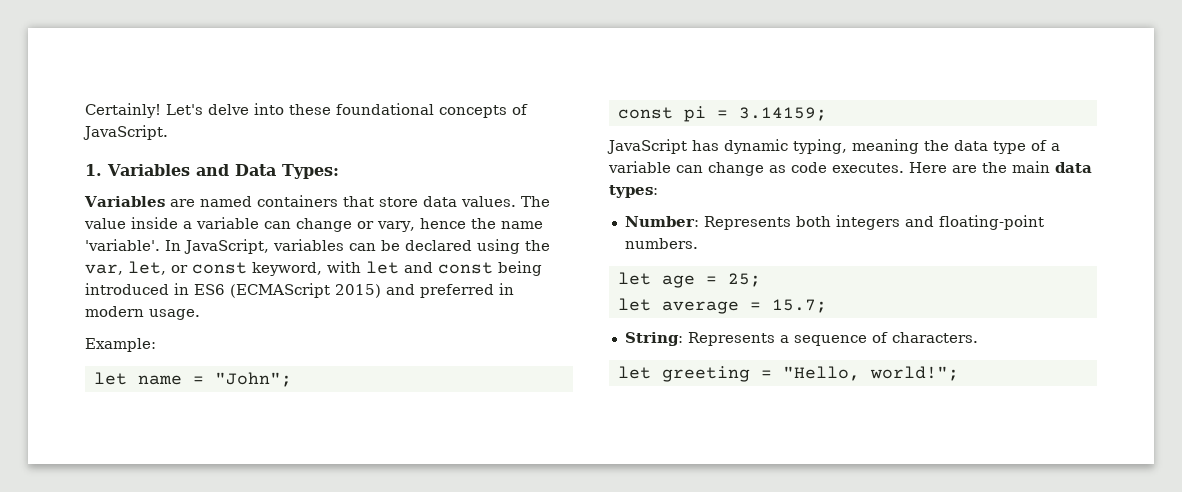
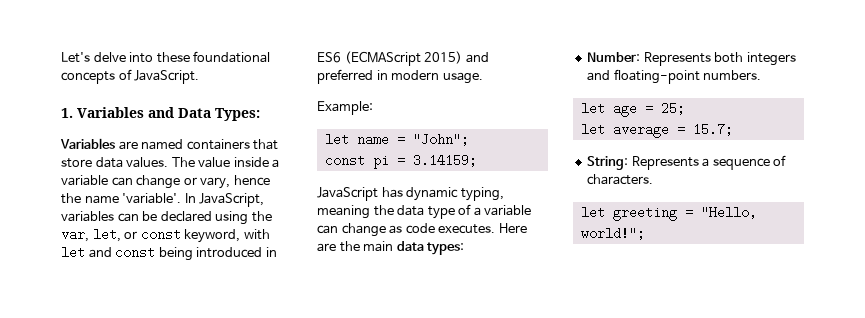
- Certainly!

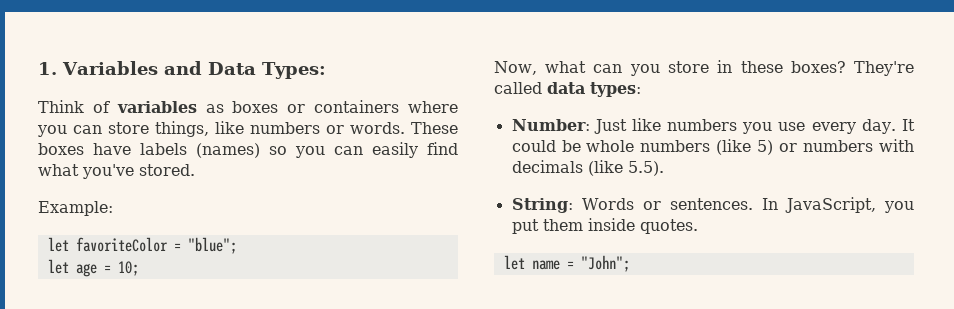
- Let's delve into these foundational concepts of JavaScript.
- Variables are named containers that store data values. The value inside a variable can change or vary, hence the name 'variable'. In JavaScript, variables can be declared using the var, let, or const keyword, with let and const being introduced in ES6 (ECMAScript 2015) and preferred in modern usage.
+ Think of variables as boxes or containers where you can store things, like numbers or words. These boxes have labels (names) so you can easily find what you've stored.
  Example:
+ let favoriteColor = "blue";
+ let age = 10;
+ Now, what can you store in these boxes? They're called data types:
+ Number: Just like numbers you use every day. It could be whole numbers (like 5) or numbers with decimals (like 5.5).
+ String: Words or sentences. In JavaScript, you put them inside quotes.
  let name = "John";
- const pi = 3.14159;
- JavaScript has dynamic typing, meaning the data type of a variable can change as code executes. Here are the main data types:
- Number: Represents both integers and floating-point numbers.
- let age = 25;
- let average = 15.7;
- String: Represents a sequence of characters.
- let greeting = "Hello, world!";

